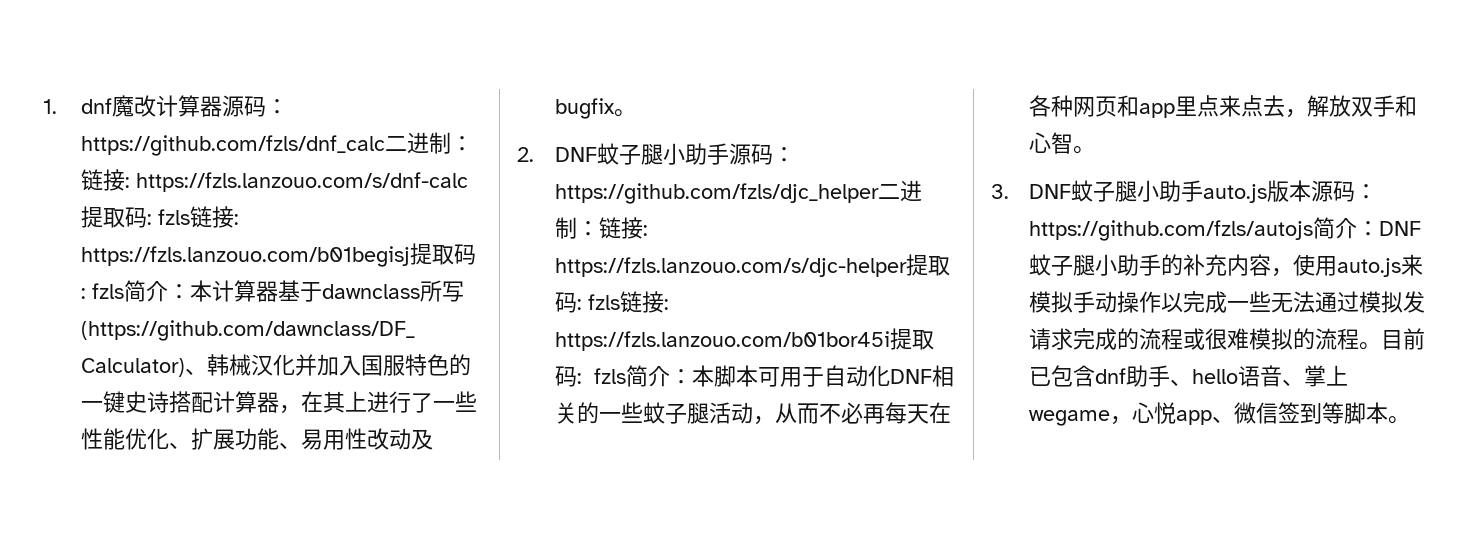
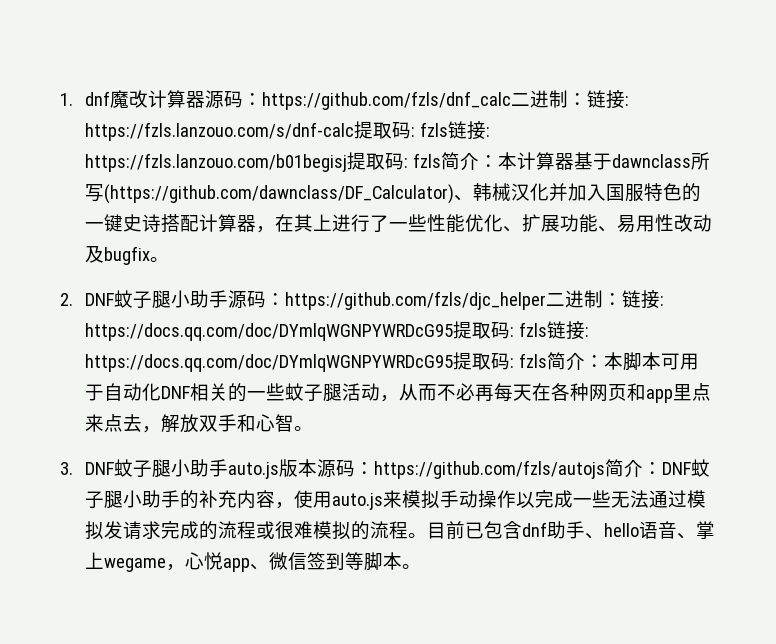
- 2. DNF蚊子腿小助手源码：https://github.com/fzls/djc_helper二进制：链接: https://fzls.lanzouo.com/s/djc-helper提取码: fzls链接: https://fzls.lanzouo.com/b01bor45i提取码: fzls简介：本脚本可用于自动化DNF相关的一些蚊子腿活动，从而不必再每天在各种网页和app里点来点去，解放双手和心智。
+ 2. DNF蚊子腿小助手源码：https://github.com/fzls/djc_helper二进制：链接: https://docs.qq.com/doc/DYmlqWGNPYWRDcG95提取码: fzls链接: https://docs.qq.com/doc/DYmlqWGNPYWRDcG95提取码: fzls简介：本脚本可用于自动化DNF相关的一些蚊子腿活动，从而不必再每天在各种网页和app里点来点去，解放双手和心智。

